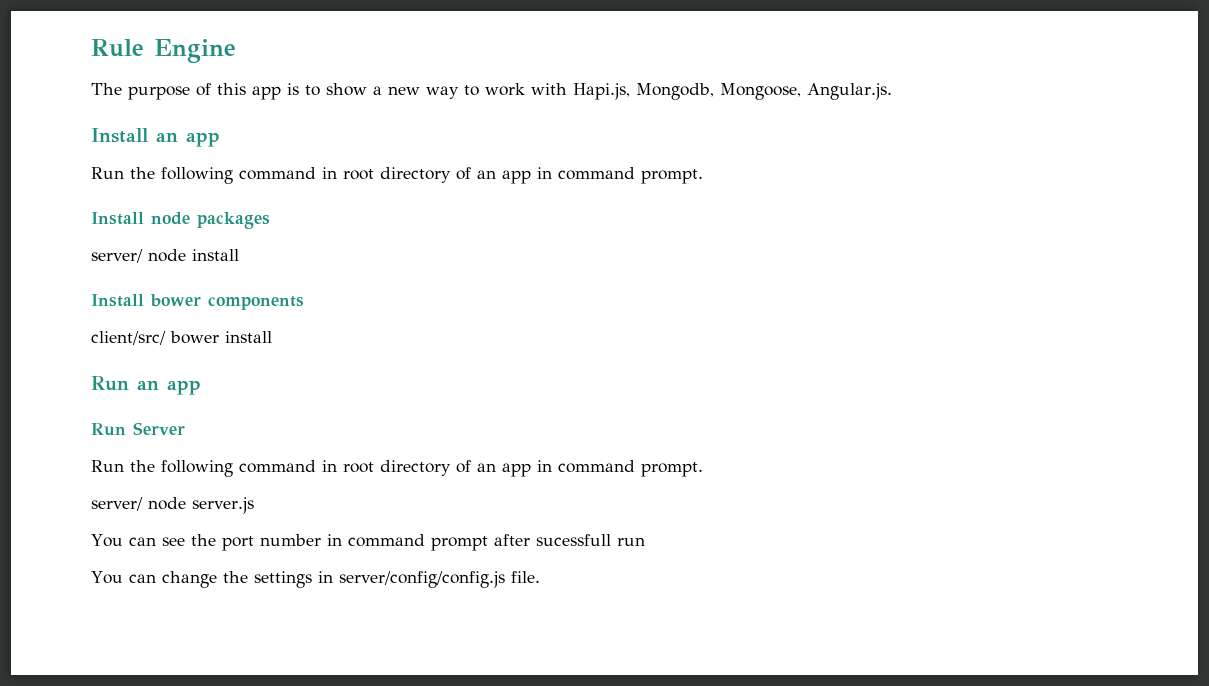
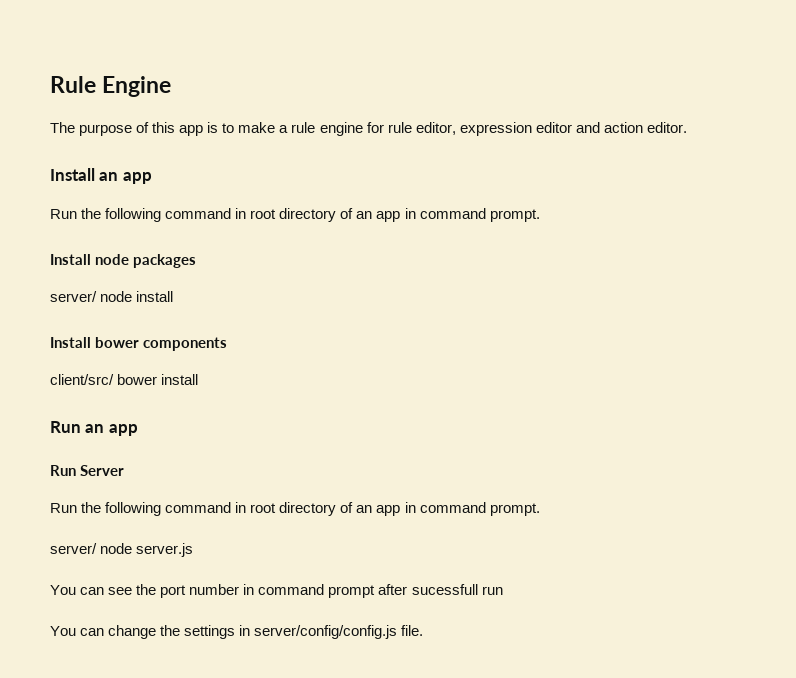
- The purpose of this app is to show a new way to work with Hapi.js, Mongodb, Mongoose, Angular.js.
+ The purpose of this app is to make a rule engine for rule editor, expression editor and action editor.

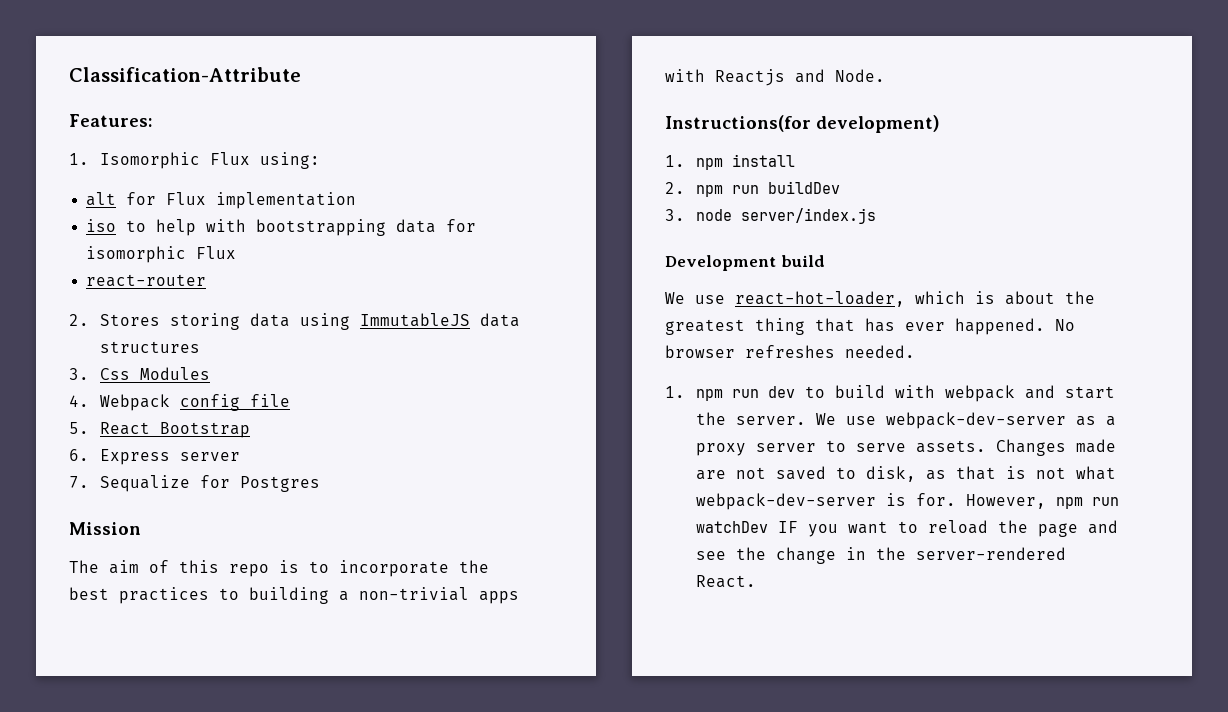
- Rule Engine
+ Classification-Attribute
+ Features:
+ 1. Isomorphic Flux using:
+ alt for Flux implementation
+ iso to help with bootstrapping data for isomorphic Flux
+ react-router
+ 2. Stores storing data using ImmutableJS data structures
+ 3. Css Modules
+ 4. Webpack config file
+ 5. React Bootstrap
+ 6. Express server
+ 7. Sequalize for Postgres
+ Mission
- The purpose of this app is to make a rule engine for rule editor, expression editor and action editor.
- Install an app
- Run the following command in root directory of an app in command prompt.
- Install node packages
- server/ node install
- Install bower components
- client/src/ bower install
- Run an app
- Run Server
- Run the following command in root directory of an app in command prompt.
- server/ node server.js
- You can see the port number in command prompt after sucessfull run
- You can change the settings in server/config/config.js file.
+ The aim of this repo is to incorporate the best practices to building a non-trivial apps with Reactjs and Node.
+ Instructions(for development)
+ 1. npm install
+ 2. npm run buildDev
+ 3. node server/index.js
+ Development build
+ We use react-hot-loader, which is about the greatest thing that has ever happened. No browser refreshes needed.
+ 1. npm run dev to build with webpack and start the server. We use webpack-dev-server as a proxy server to serve assets. Changes made are not saved to disk, as that is not what webpack-dev-server is for. However, npm run watchDev IF you want to reload the page and see the change in the server-rendered React.

